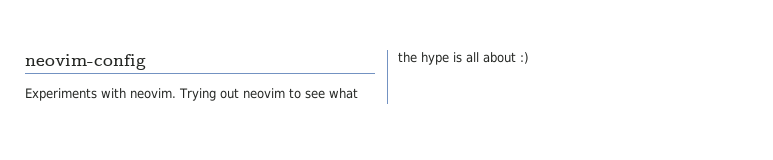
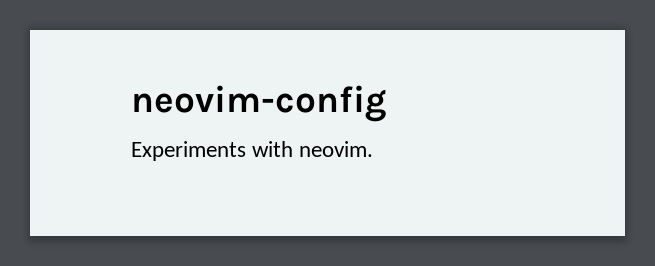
- Trying out neovim to see what the hype is all about :)

